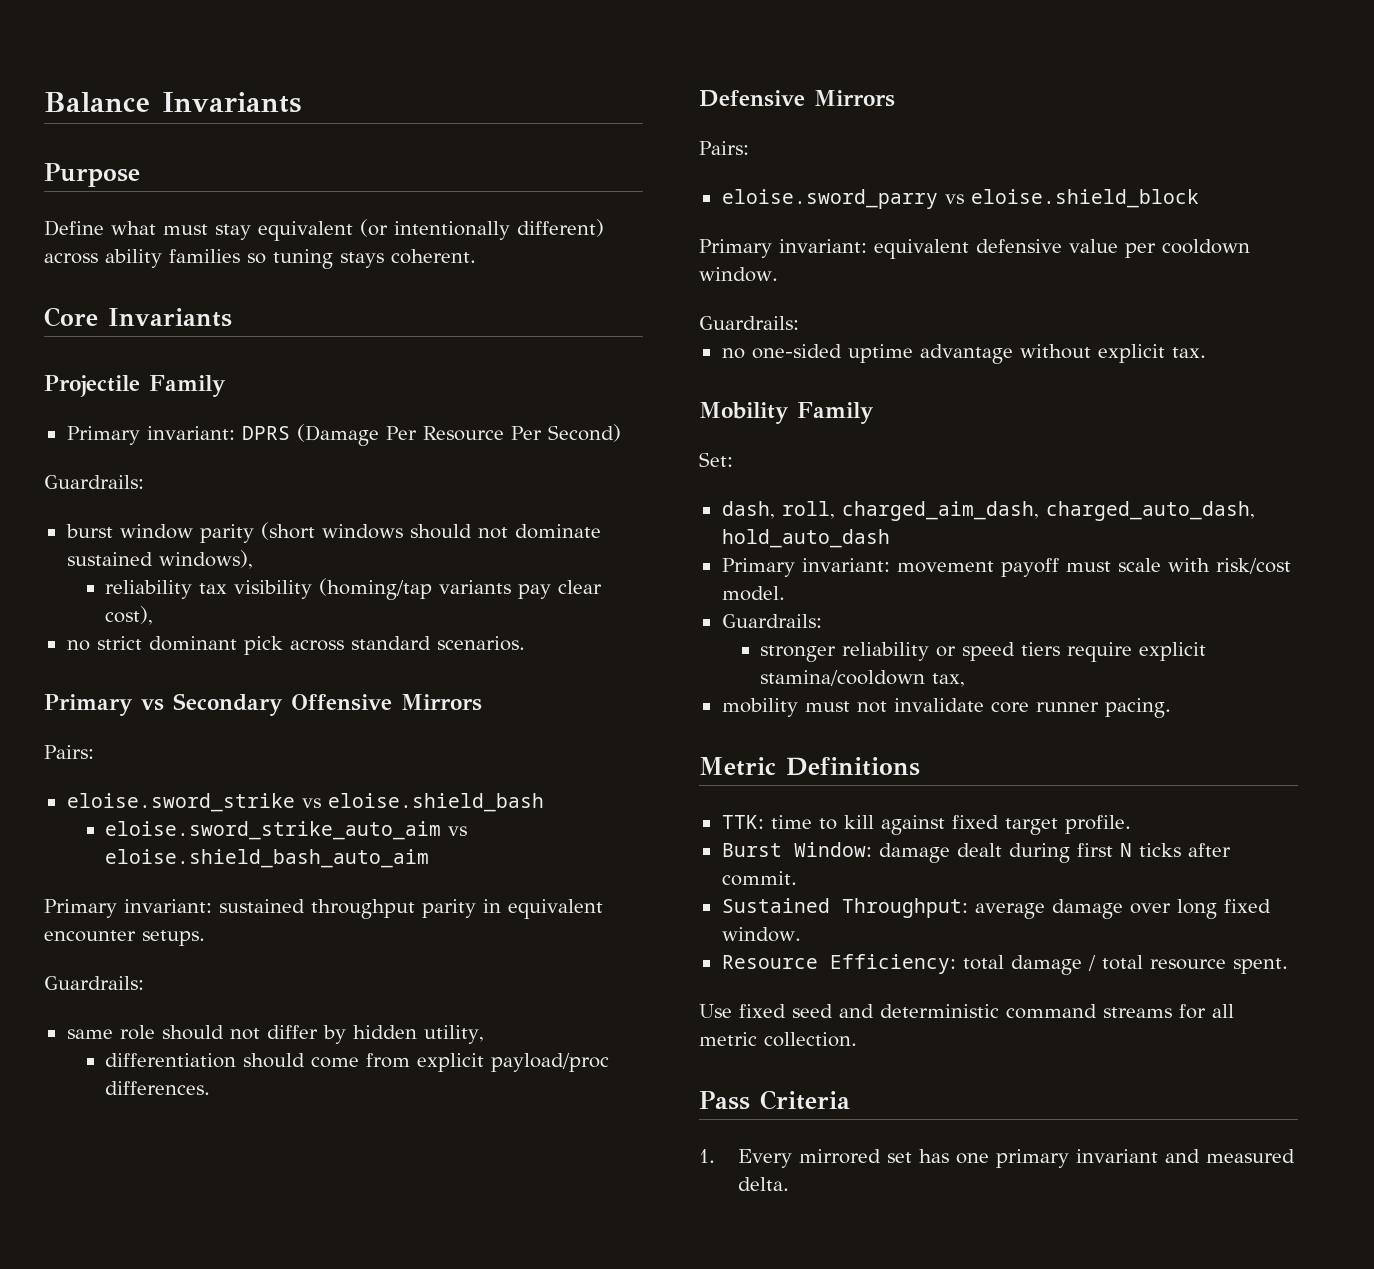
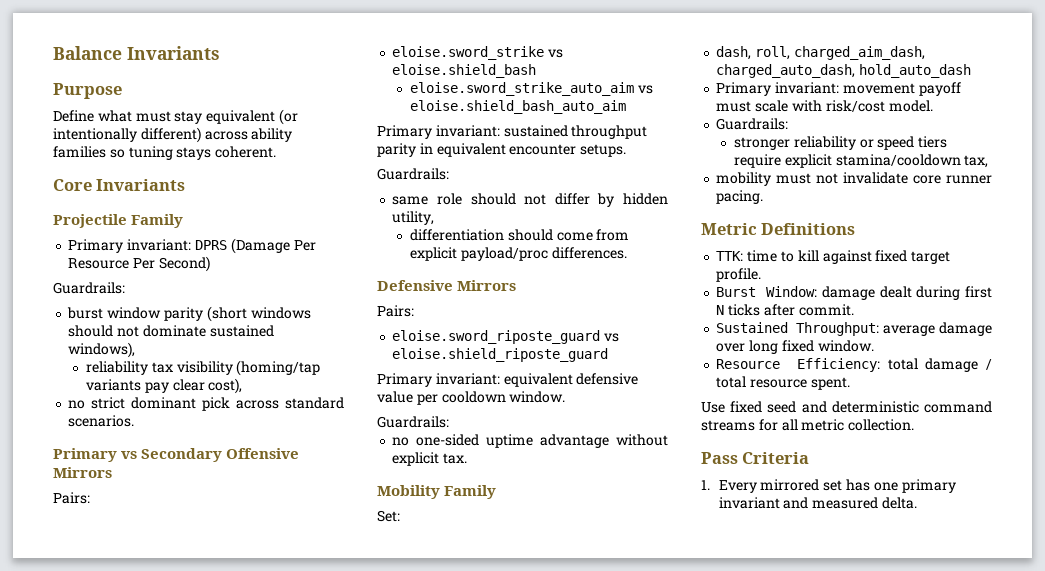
- eloise.sword_parry vs eloise.shield_block
+ eloise.sword_riposte_guard vs eloise.shield_riposte_guard

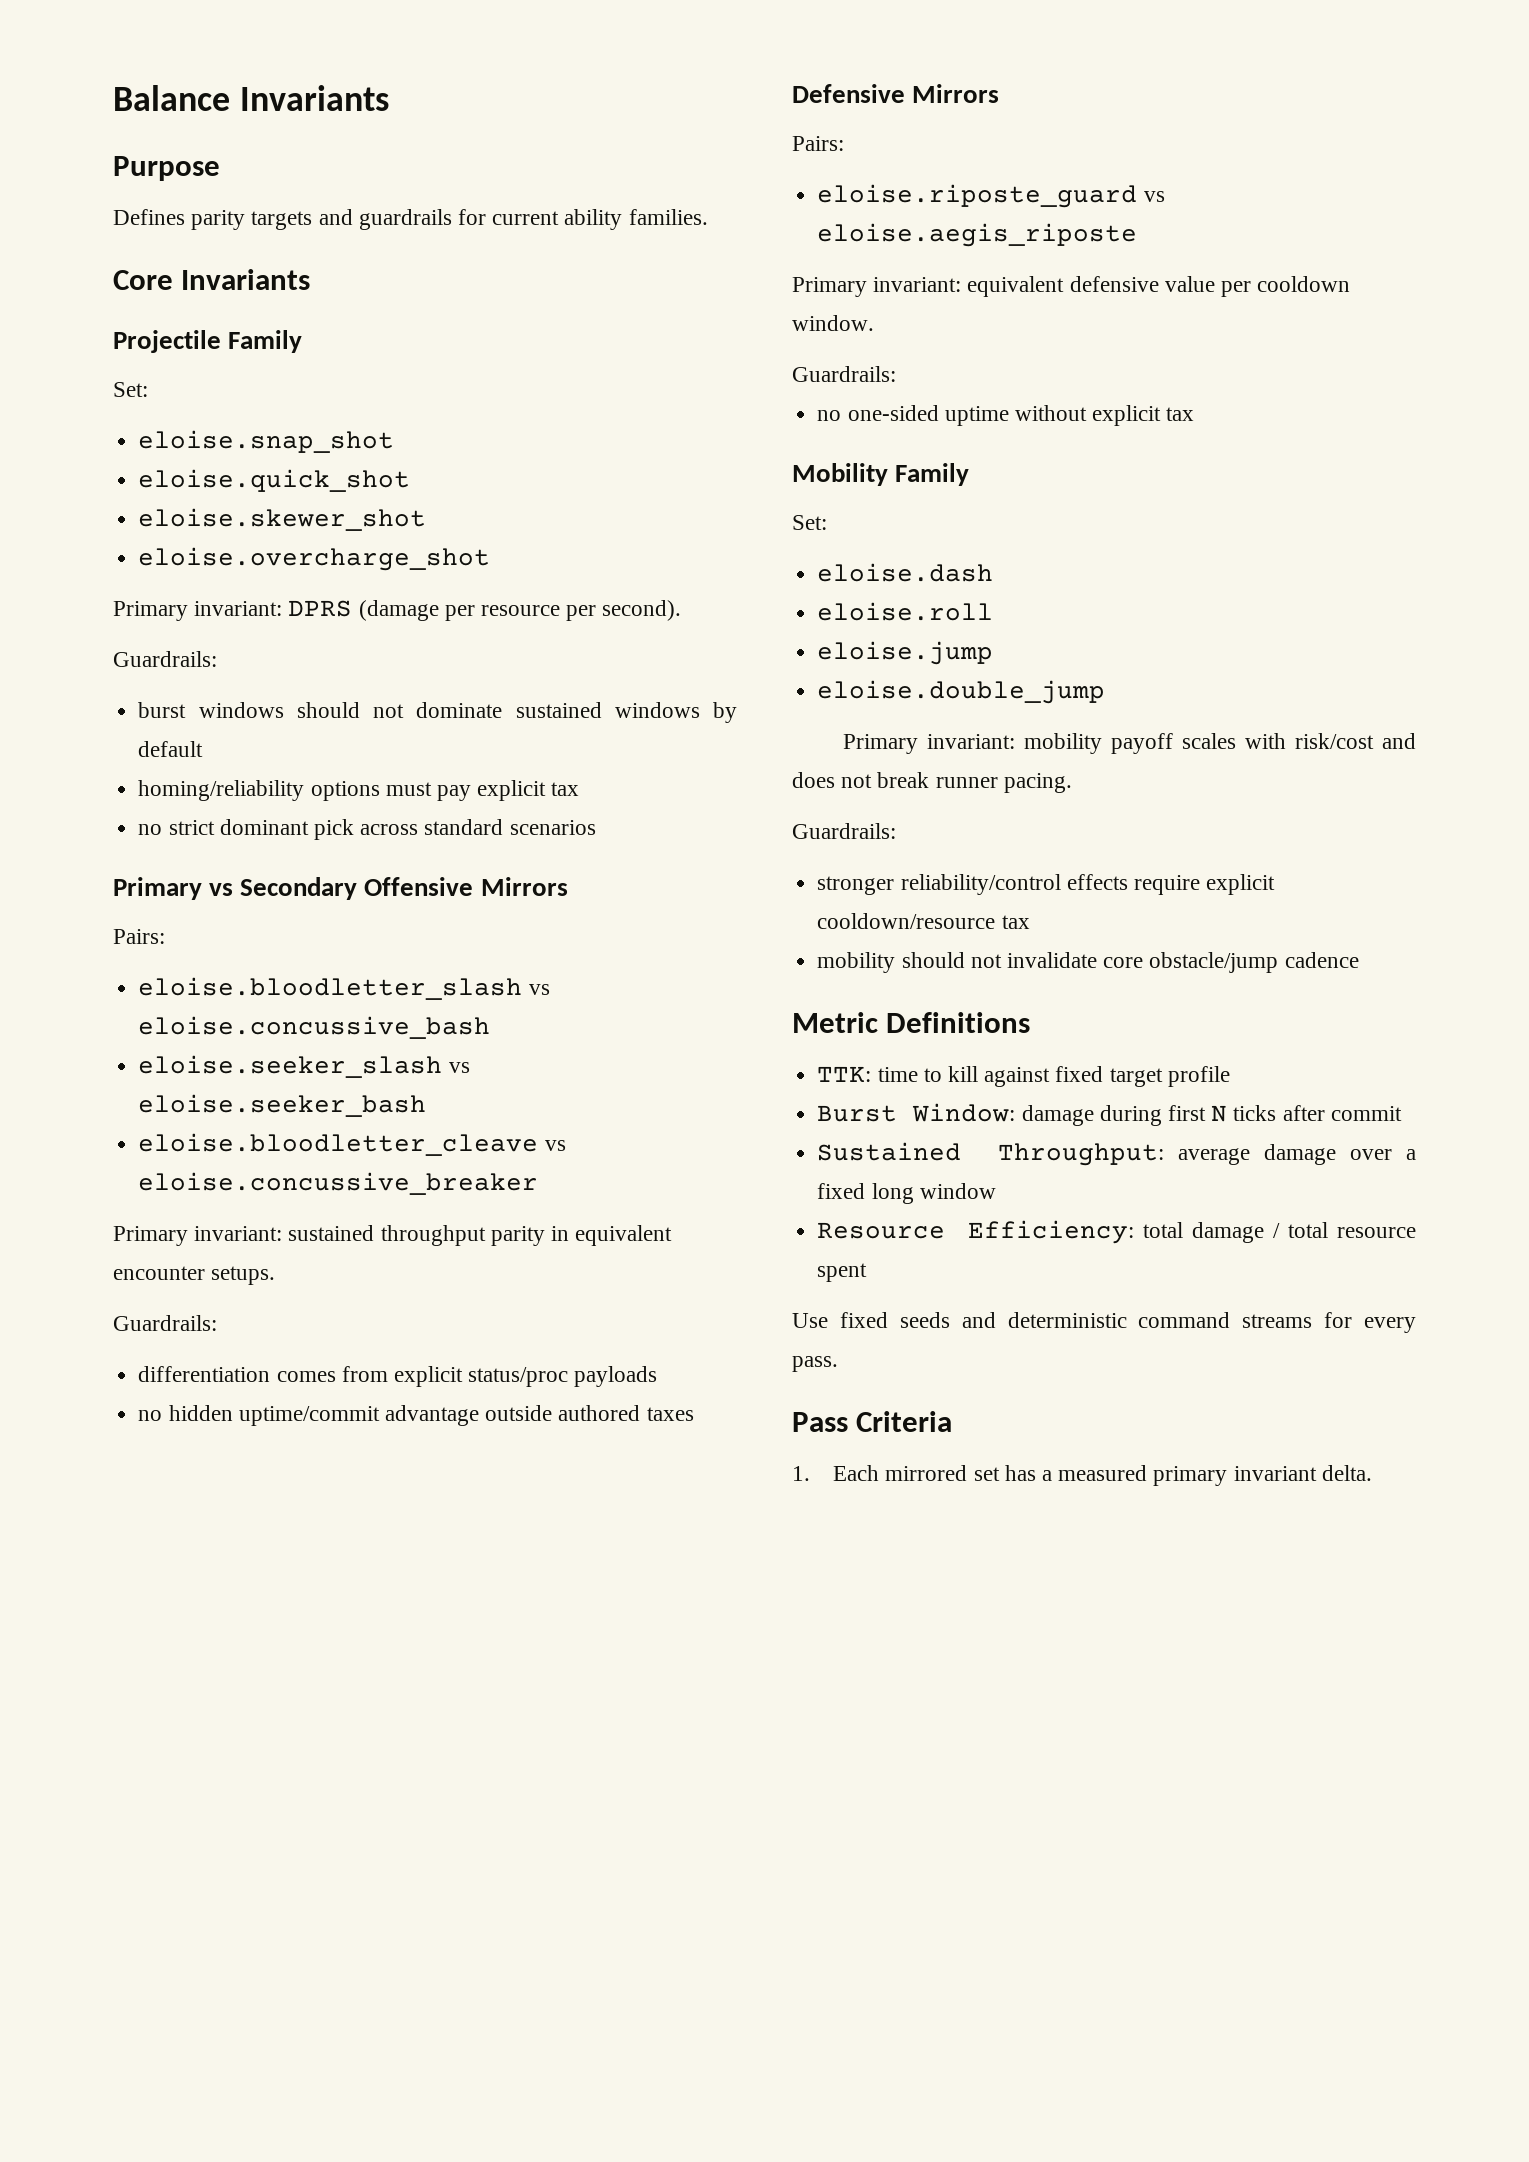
- Define what must stay equivalent (or intentionally different) across ability families so tuning stays coherent.
+ Defines parity targets and guardrails for current ability families.
  Core Invariants
  Projectile Family
- Primary invariant: DPRS (Damage Per Resource Per Second)
+ Set:
+ eloise.snap_shot
+ eloise.quick_shot
+ eloise.skewer_shot
+ eloise.overcharge_shot
+ Primary invariant: DPRS (damage per resource per second).
- burst window parity (short windows should not dominate sustained windows),
- reliability tax visibility (homing/tap variants pay clear cost),
+ burst windows should not dominate sustained windows by default
+ homing/reliability options must pay explicit tax
- no strict dominant pick across standard scenarios.
+ no strict dominant pick across standard scenarios
- eloise.sword_strike vs eloise.shield_bash
- eloise.sword_strike_auto_aim vs eloise.shield_bash_auto_aim
+ eloise.bloodletter_slash vs eloise.concussive_bash
+ eloise.seeker_slash vs eloise.seeker_bash
+ eloise.bloodletter_cleave vs eloise.concussive_breaker
- same role should not differ by hidden utility,
- differentiation should come from explicit payload/proc differences.
+ differentiation comes from explicit status/proc payloads
+ no hidden uptime/commit advantage outside authored taxes
- eloise.sword_riposte_guard vs eloise.shield_riposte_guard
+ eloise.riposte_guard vs eloise.aegis_riposte
- no one-sided uptime advantage without explicit tax.
+ no one-sided uptime without explicit tax
- dash, roll, charged_aim_dash, charged_auto_dash, hold_auto_dash
- Primary invariant: movement payoff must scale with risk/cost model.
+ eloise.dash
+ eloise.roll
+ eloise.jump
+ eloise.double_jump
+ Primary invariant: mobility payoff scales with risk/cost and does not break runner pacing.
  Guardrails:
- stronger reliability or speed tiers require explicit stamina/cooldown tax,
- mobility must not invalidate core runner pacing.
+ stronger reliability/control effects require explicit cooldown/resource tax
+ mobility should not invalidate core obstacle/jump cadence
- TTK: time to kill against fixed target profile.
+ TTK: time to kill against fixed target profile
- Burst Window: damage dealt during first N ticks after commit.
+ Burst Window: damage during first N ticks after commit
- Sustained Throughput: average damage over long fixed window.
+ Sustained Throughput: average damage over a fixed long window
- Resource Efficiency: total damage / total resource spent.
+ Resource Efficiency: total damage / total resource spent
- Use fixed seed and deterministic command streams for all metric collection.
+ Use fixed seeds and deterministic command streams for every pass.
- 1. Every mirrored set has one primary invariant and measured delta.
+ 1. Each mirrored set has a measured primary invariant delta.

